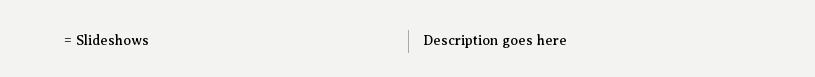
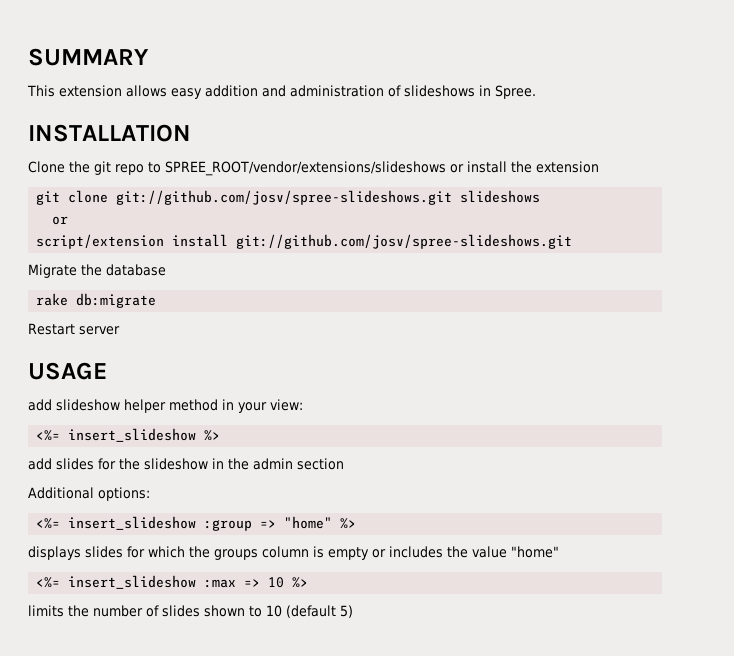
- = Slideshows
- Description goes here
+ SUMMARY
+ This extension allows easy addition and administration of slideshows in Spree.
+ INSTALLATION
+ Clone the git repo to SPREE_ROOT/vendor/extensions/slideshows or install the extension
+ git clone git://github.com/josv/spree-slideshows.git slideshows
+ or
+ script/extension install git://github.com/josv/spree-slideshows.git
+ Migrate the database
+ rake db:migrate
+ Restart server
+ USAGE
+ add slideshow helper method in your view:
+ <%= insert_slideshow %>
+ add slides for the slideshow in the admin section
+ Additional options:
+ <%= insert_slideshow :group => "home" %>
+ displays slides for which the groups column is empty or includes the value "home"
+ <%= insert_slideshow :max => 10 %>
+ limits the number of slides shown to 10 (default 5)

